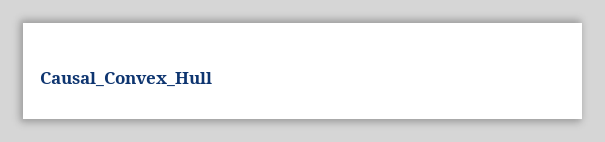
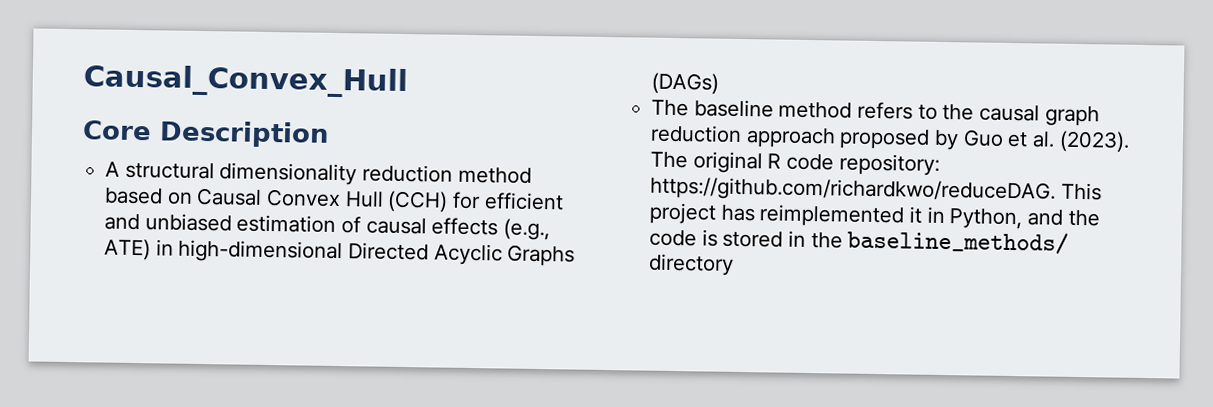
+ Core Description
+ A structural dimensionality reduction method based on Causal Convex Hull (CCH) for efficient and unbiased estimation of causal effects (e.g., ATE) in high-dimensional Directed Acyclic Graphs (DAGs)
+ The baseline method refers to the causal graph reduction approach proposed by Guo et al. (2023). The original R code repository: https://github.com/richardkwo/reduceDAG. This project has reimplemented it in Python, and the code is stored in the baseline_methods/ directory

